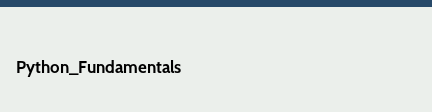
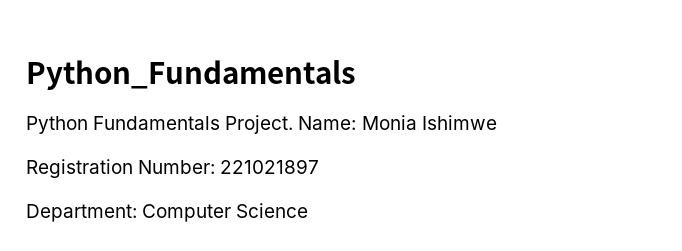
+ Python Fundamentals Project. Name: Monia Ishimwe
+ Registration Number: 221021897
+ Department: Computer Science

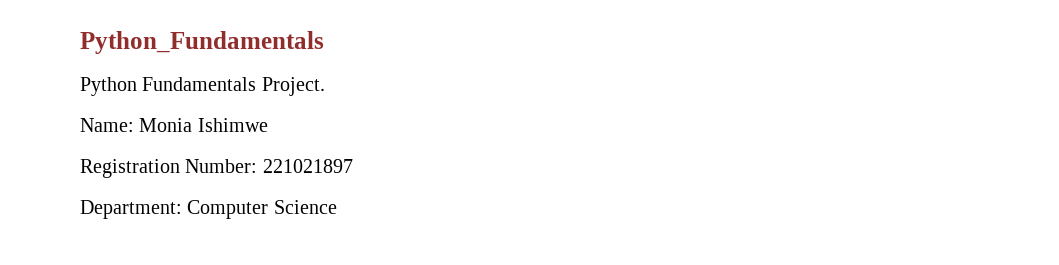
- Python Fundamentals Project. Name: Monia Ishimwe
+ Python Fundamentals Project.
+ Name: Monia Ishimwe

